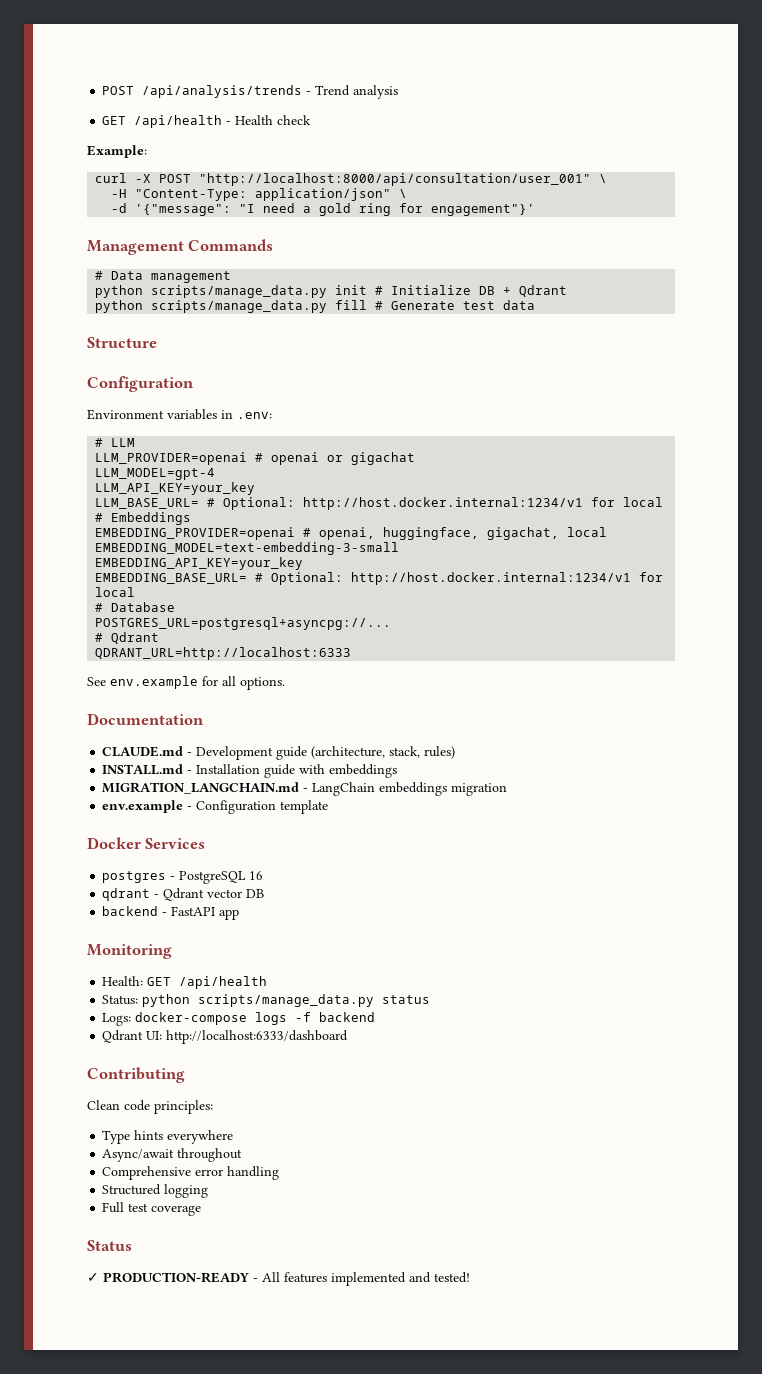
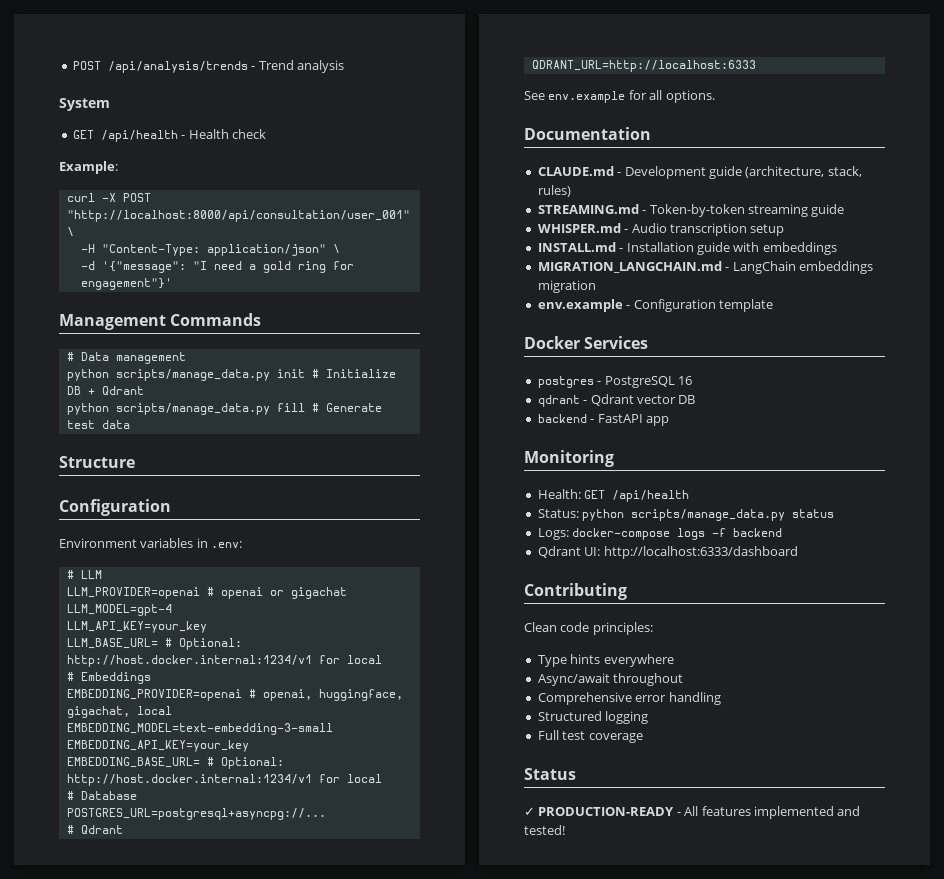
+ System
+ STREAMING.md - Token-by-token streaming guide
+ WHISPER.md - Audio transcription setup

